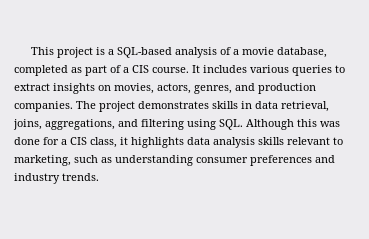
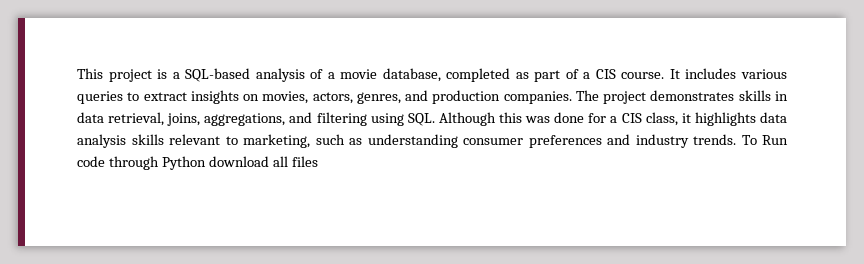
+ To Run code through Python download all files

